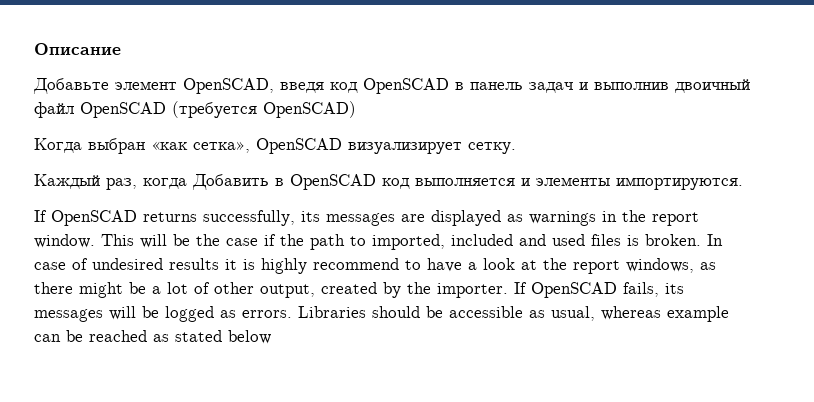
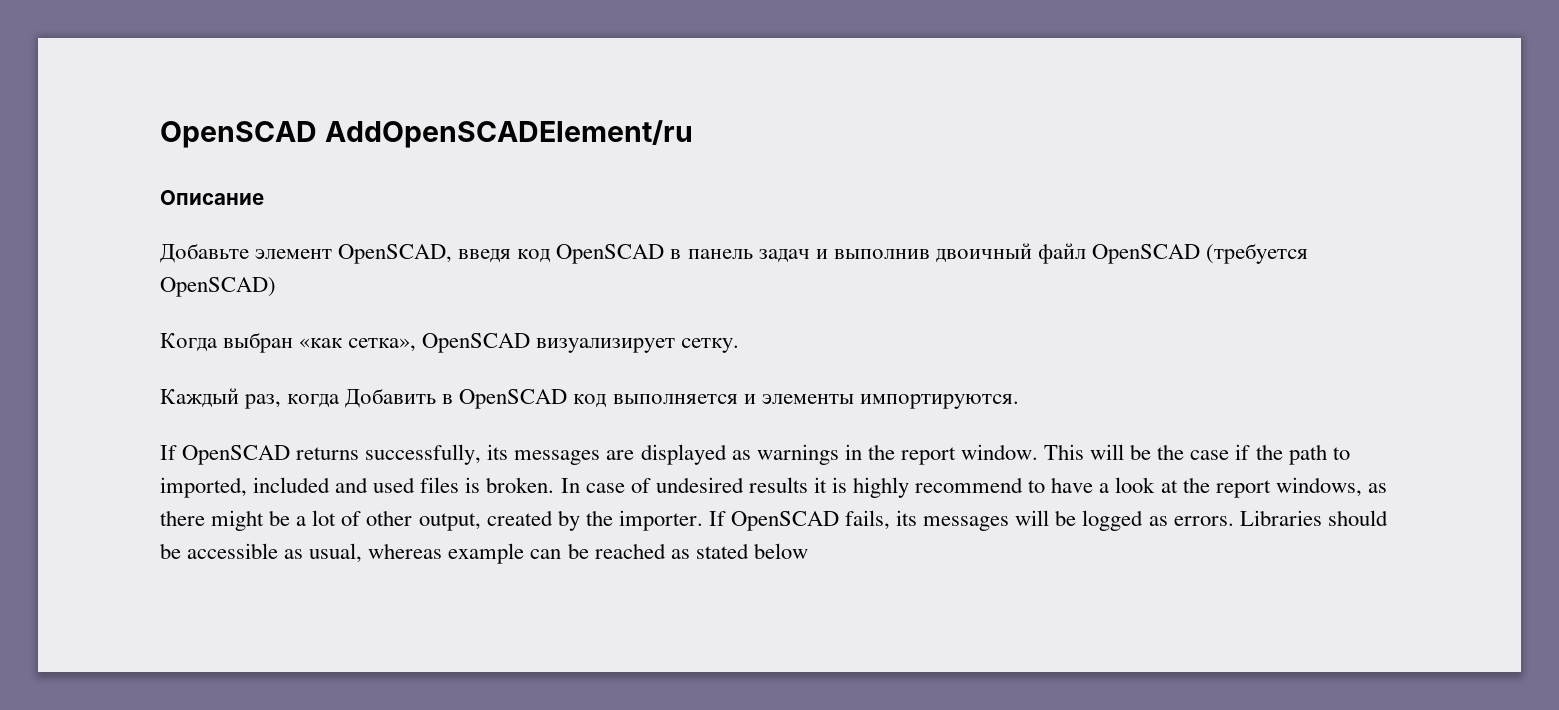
+ OpenSCAD AddOpenSCADElement/ru

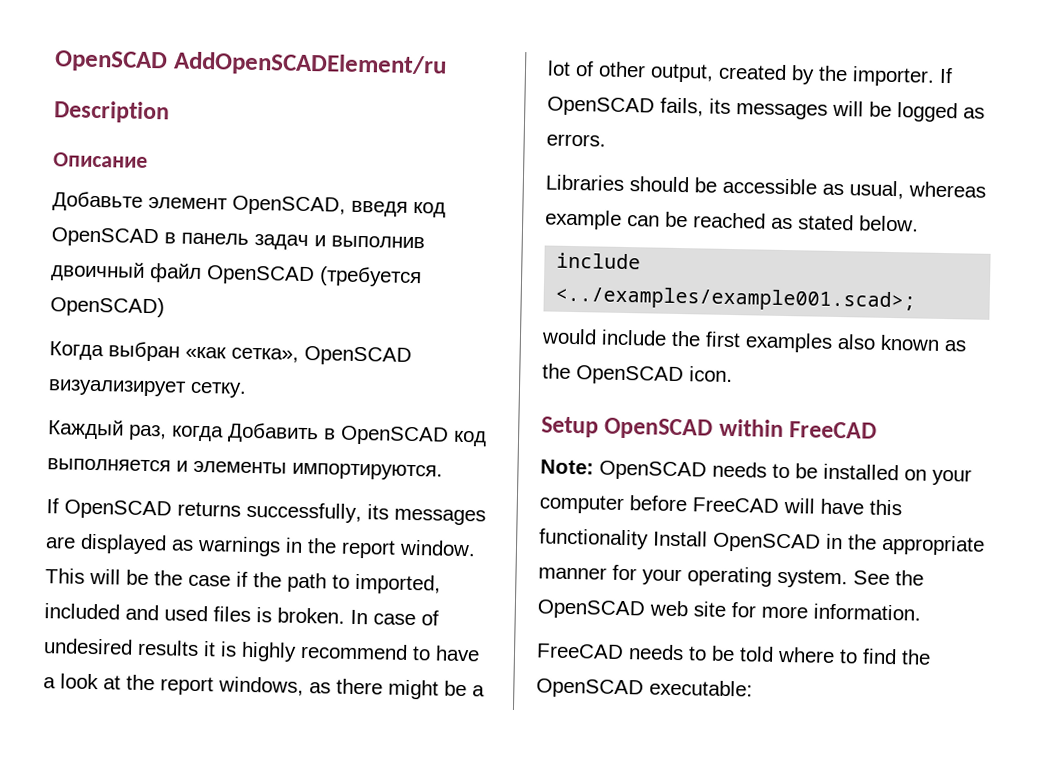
+ Description
- If OpenSCAD fails, its messages will be logged as errors. Libraries should be accessible as usual, whereas example can be reached as stated below
+ If OpenSCAD fails, its messages will be logged as errors.
+ Libraries should be accessible as usual, whereas example can be reached as stated below.
+ include <../examples/example001.scad>;
+ would include the first examples also known as the OpenSCAD icon.
+ Setup OpenSCAD within FreeCAD
+ Note: OpenSCAD needs to be installed on your computer before FreeCAD will have this functionality Install OpenSCAD in the appropriate manner for your operating system. See the OpenSCAD web site for more information.
+ FreeCAD needs to be told where to find the OpenSCAD executable:

